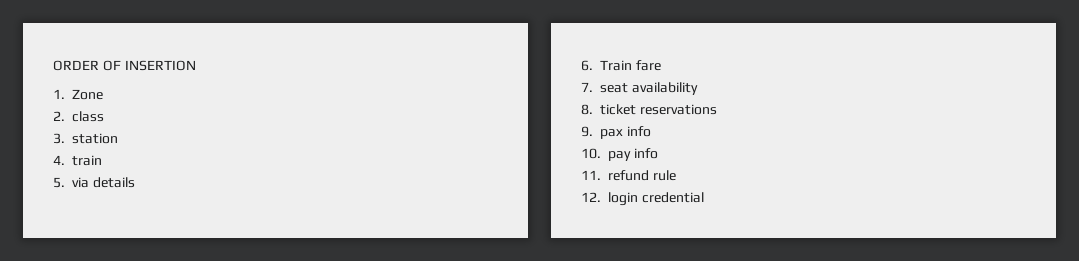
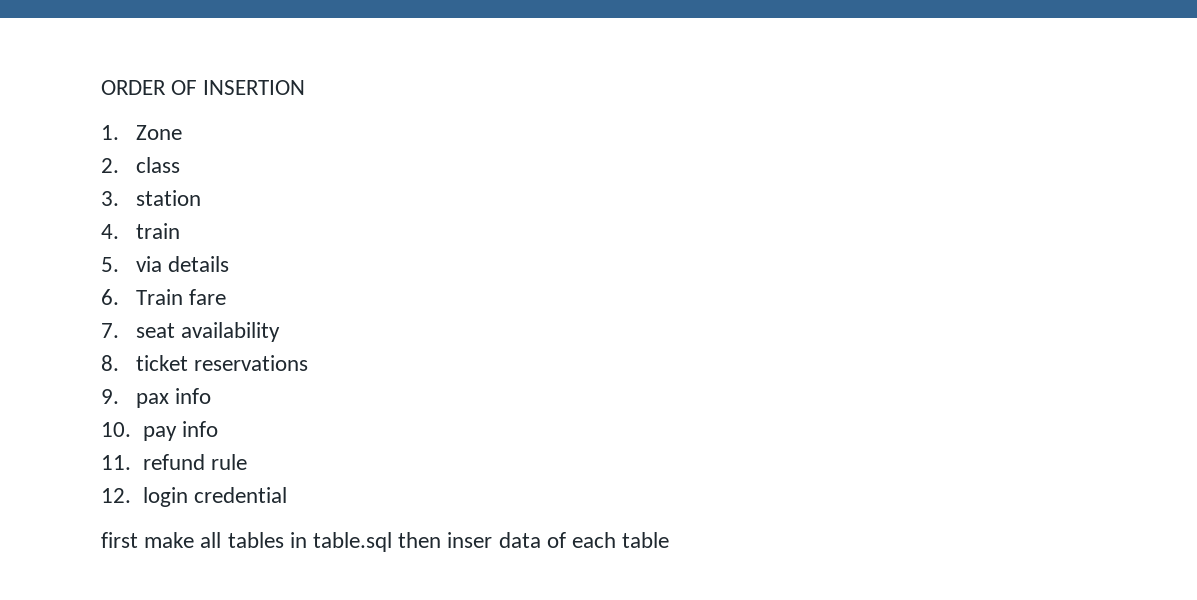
+ first make all tables in table.sql then inser data of each table

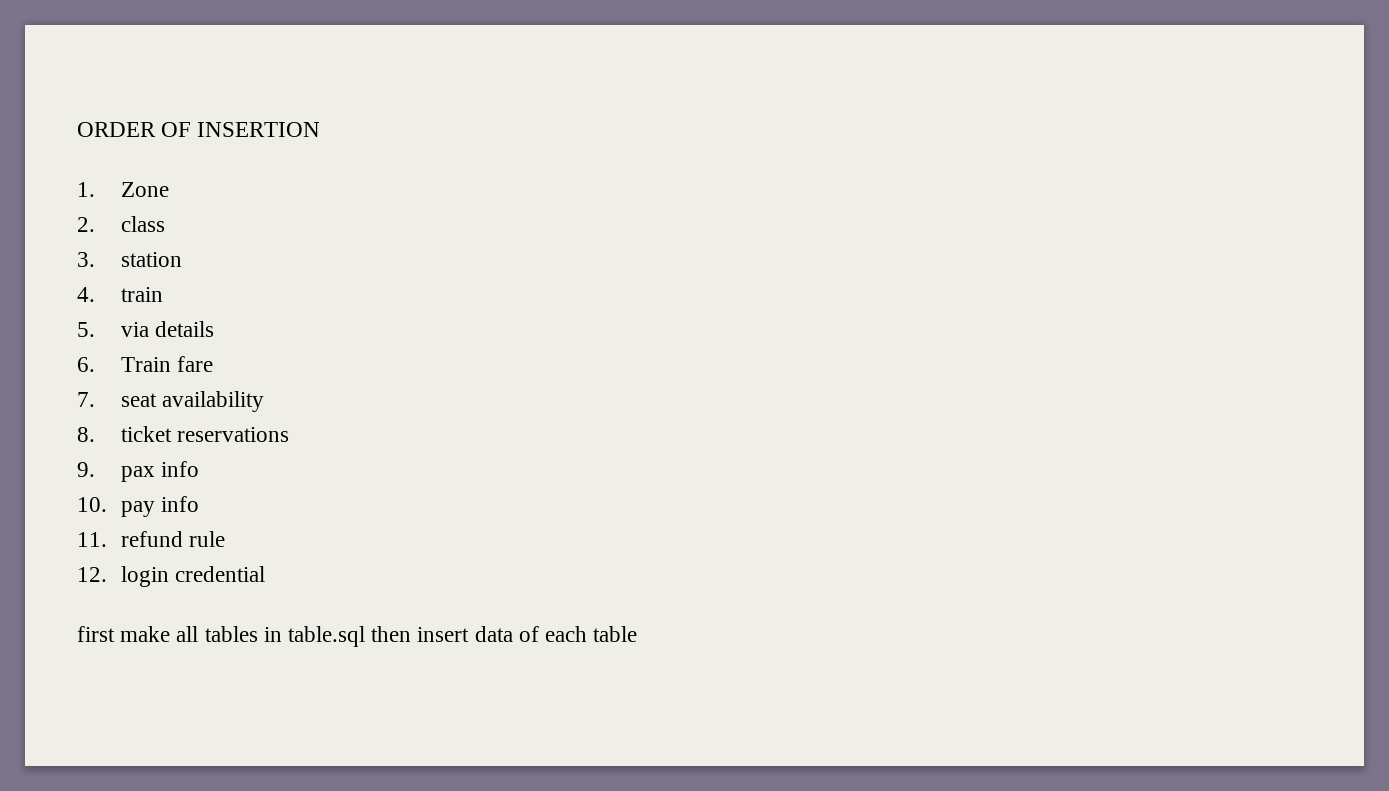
- first make all tables in table.sql then inser data of each table
+ first make all tables in table.sql then insert data of each table

